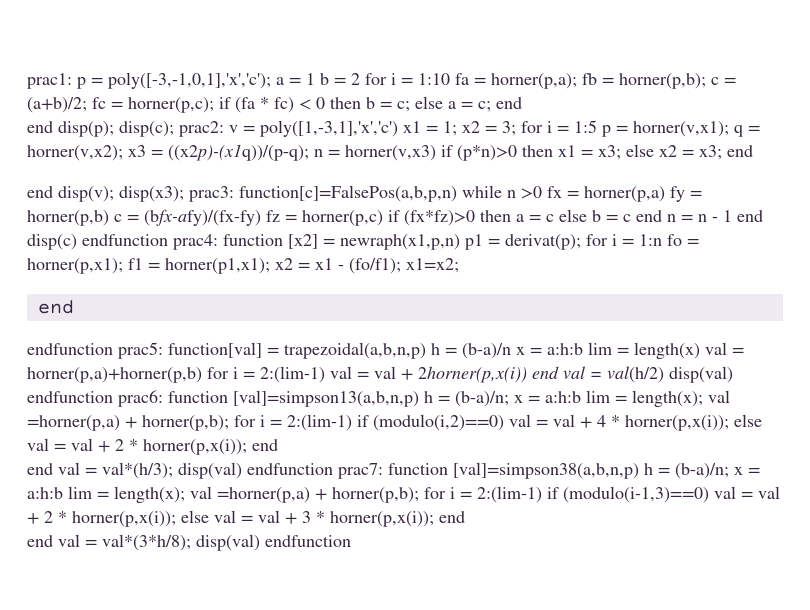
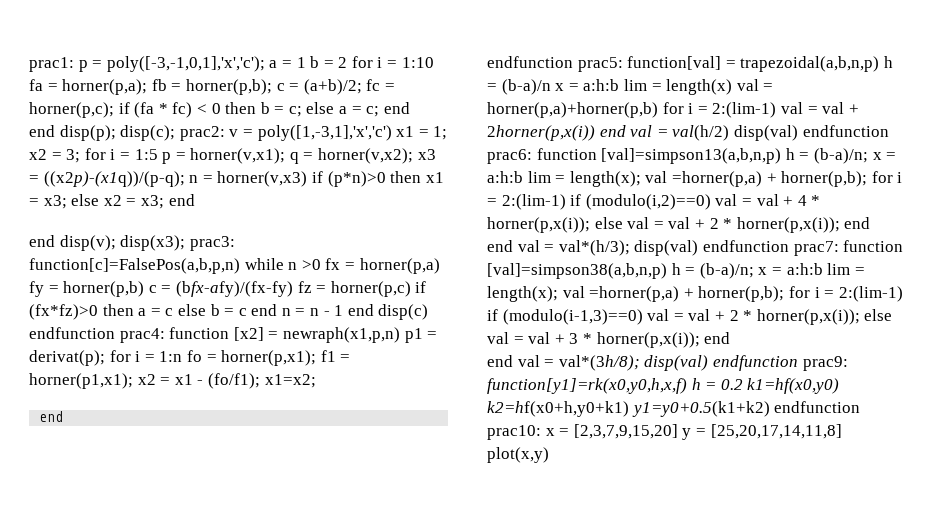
- end val = val*(3*h/8); disp(val) endfunction
+ end val = val*(3h/8); disp(val) endfunction prac9: function[y1]=rk(x0,y0,h,x,f) h = 0.2 k1=hf(x0,y0) k2=hf(x0+h,y0+k1) y1=y0+0.5(k1+k2) endfunction prac10: x = [2,3,7,9,15,20] y = [25,20,17,14,11,8] plot(x,y)

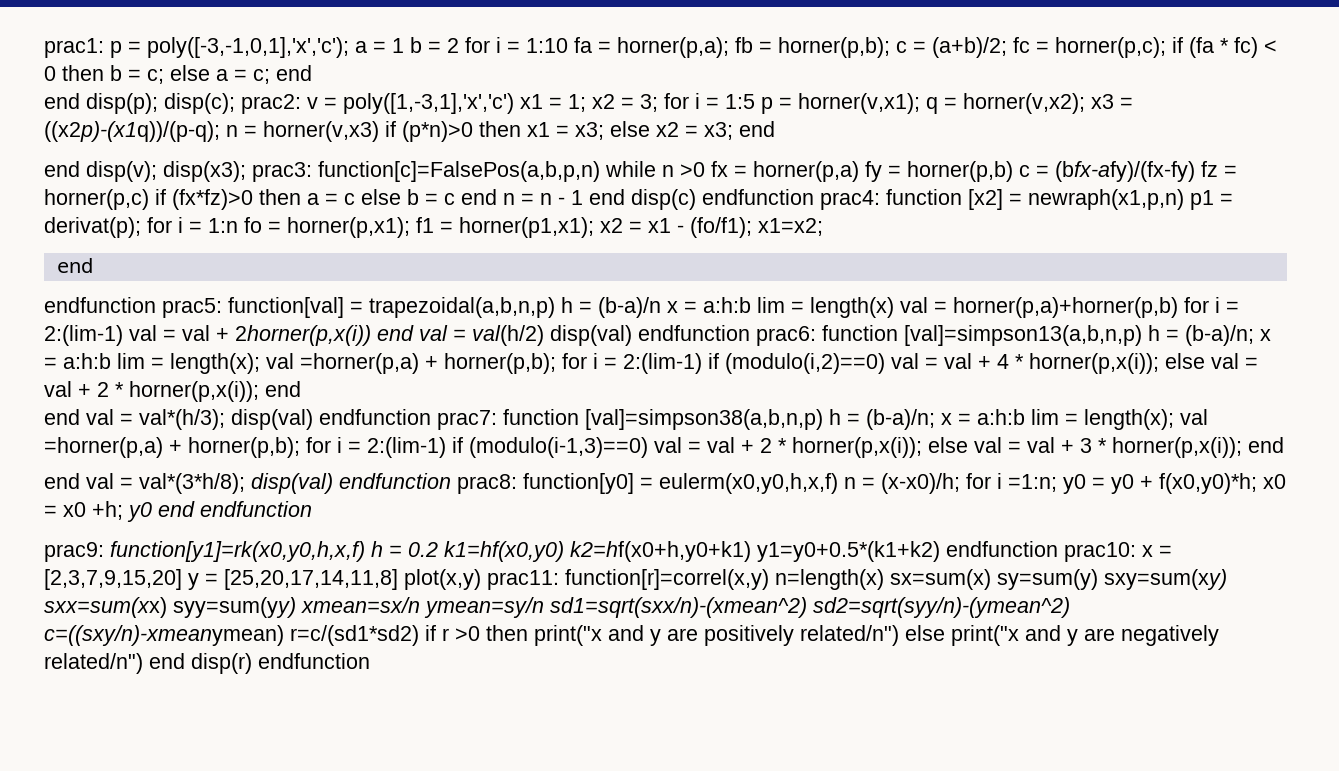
- end val = val*(3h/8); disp(val) endfunction prac9: function[y1]=rk(x0,y0,h,x,f) h = 0.2 k1=hf(x0,y0) k2=hf(x0+h,y0+k1) y1=y0+0.5(k1+k2) endfunction prac10: x = [2,3,7,9,15,20] y = [25,20,17,14,11,8] plot(x,y)
+ end val = val*(3*h/8); disp(val) endfunction prac8: function[y0] = eulerm(x0,y0,h,x,f) n = (x-x0)/h; for i =1:n; y0 = y0 + f(x0,y0)*h; x0 = x0 +h; y0 end endfunction
+ prac9: function[y1]=rk(x0,y0,h,x,f) h = 0.2 k1=hf(x0,y0) k2=hf(x0+h,y0+k1) y1=y0+0.5*(k1+k2) endfunction prac10: x = [2,3,7,9,15,20] y = [25,20,17,14,11,8] plot(x,y) prac11: function[r]=correl(x,y) n=length(x) sx=sum(x) sy=sum(y) sxy=sum(xy) sxx=sum(xx) syy=sum(yy) xmean=sx/n ymean=sy/n sd1=sqrt(sxx/n)-(xmean^2) sd2=sqrt(syy/n)-(ymean^2) c=((sxy/n)-xmeanymean) r=c/(sd1*sd2) if r >0 then print("x and y are positively related/n") else print("x and y are negatively related/n") end disp(r) endfunction

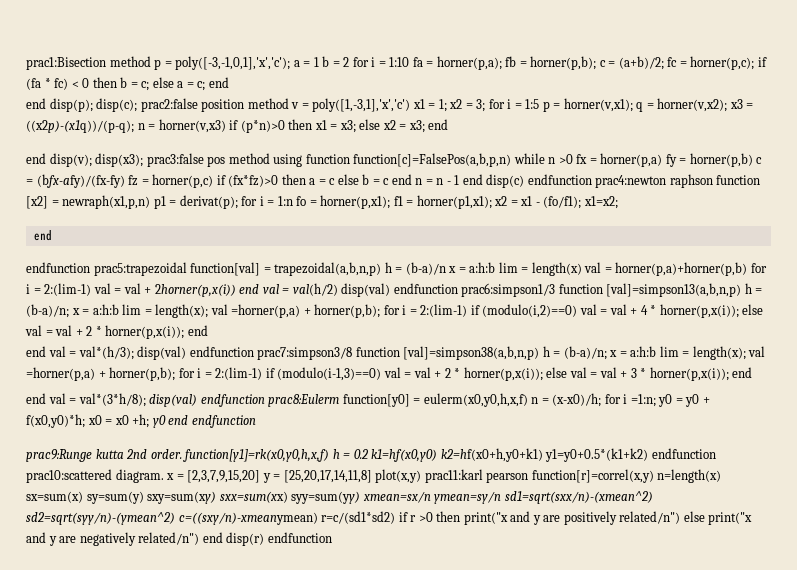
- prac1: p = poly([-3,-1,0,1],'x','c'); a = 1 b = 2 for i = 1:10 fa = horner(p,a); fb = horner(p,b); c = (a+b)/2; fc = horner(p,c); if (fa * fc) < 0 then b = c; else a = c; end
+ prac1:Bisection method p = poly([-3,-1,0,1],'x','c'); a = 1 b = 2 for i = 1:10 fa = horner(p,a); fb = horner(p,b); c = (a+b)/2; fc = horner(p,c); if (fa * fc) < 0 then b = c; else a = c; end
- end disp(p); disp(c); prac2: v = poly([1,-3,1],'x','c') x1 = 1; x2 = 3; for i = 1:5 p = horner(v,x1); q = horner(v,x2); x3 = ((x2p)-(x1q))/(p-q); n = horner(v,x3) if (p*n)>0 then x1 = x3; else x2 = x3; end
+ end disp(p); disp(c); prac2:false position method v = poly([1,-3,1],'x','c') x1 = 1; x2 = 3; for i = 1:5 p = horner(v,x1); q = horner(v,x2); x3 = ((x2p)-(x1q))/(p-q); n = horner(v,x3) if (p*n)>0 then x1 = x3; else x2 = x3; end
- prac3: function[c]=FalsePos(a,b,p,n) while n >0 fx = horner(p,a) fy = horner(p,b) c = (bfx-afy)/(fx-fy) fz = horner(p,c) if (fx*fz)>0 then a = c else b = c end n = n - 1 end disp(c) endfunction prac4: function [x2] = newraph(x1,p,n) p1 = derivat(p);
+ prac3:false pos method using function function[c]=FalsePos(a,b,p,n) while n >0 fx = horner(p,a) fy = horner(p,b) c = (bfx-afy)/(fx-fy) fz = horner(p,c) if (fx*fz)>0 then a = c else b = c end n = n - 1 end disp(c) endfunction prac4:newton raphson function [x2] = newraph(x1,p,n) p1 = derivat(p);
- endfunction prac5: function[val] = trapezoidal(a,b,n,p) h = (b-a)/n x = a:h:b lim = length(x) val = horner(p,a)+horner(p,b) for i = 2:(lim-1) val = val + 2horner(p,x(i)) end val = val(h/2) disp(val) endfunction prac6: function [val]=simpson13(a,b,n,p) h = (b-a)/n;
+ endfunction prac5:trapezoidal function[val] = trapezoidal(a,b,n,p) h = (b-a)/n x = a:h:b lim = length(x) val = horner(p,a)+horner(p,b) for i = 2:(lim-1) val = val + 2horner(p,x(i)) end val = val(h/2) disp(val) endfunction prac6:simpson1/3 function [val]=simpson13(a,b,n,p) h = (b-a)/n;
- end val = val*(h/3); disp(val) endfunction prac7: function [val]=simpson38(a,b,n,p) h = (b-a)/n; x = a:h:b lim = length(x); val =horner(p,a) + horner(p,b); for i = 2:(lim-1) if (modulo(i-1,3)==0) val = val + 2 * horner(p,x(i)); else val = val + 3 * horner(p,x(i)); end
+ end val = val*(h/3); disp(val) endfunction prac7:simpson3/8 function [val]=simpson38(a,b,n,p) h = (b-a)/n; x = a:h:b lim = length(x); val =horner(p,a) + horner(p,b); for i = 2:(lim-1) if (modulo(i-1,3)==0) val = val + 2 * horner(p,x(i)); else val = val + 3 * horner(p,x(i)); end
- end val = val*(3*h/8); disp(val) endfunction prac8: function[y0] = eulerm(x0,y0,h,x,f) n = (x-x0)/h; for i =1:n; y0 = y0 + f(x0,y0)*h; x0 = x0 +h; y0 end endfunction
+ end val = val*(3*h/8); disp(val) endfunction prac8:Eulerm function[y0] = eulerm(x0,y0,h,x,f) n = (x-x0)/h; for i =1:n; y0 = y0 + f(x0,y0)*h; x0 = x0 +h; y0 end endfunction
- prac9: function[y1]=rk(x0,y0,h,x,f) h = 0.2 k1=hf(x0,y0) k2=hf(x0+h,y0+k1) y1=y0+0.5*(k1+k2) endfunction prac10: x = [2,3,7,9,15,20] y = [25,20,17,14,11,8] plot(x,y) prac11: function[r]=correl(x,y) n=length(x) sx=sum(x) sy=sum(y) sxy=sum(xy) sxx=sum(xx) syy=sum(yy) xmean=sx/n ymean=sy/n sd1=sqrt(sxx/n)-(xmean^2) sd2=sqrt(syy/n)-(ymean^2) c=((sxy/n)-xmeanymean) r=c/(sd1*sd2) if r >0 then print("x and y are positively related/n") else print("x and y are negatively related/n") end disp(r) endfunction
+ prac9:Runge kutta 2nd order. function[y1]=rk(x0,y0,h,x,f) h = 0.2 k1=hf(x0,y0) k2=hf(x0+h,y0+k1) y1=y0+0.5*(k1+k2) endfunction prac10:scattered diagram. x = [2,3,7,9,15,20] y = [25,20,17,14,11,8] plot(x,y) prac11:karl pearson function[r]=correl(x,y) n=length(x) sx=sum(x) sy=sum(y) sxy=sum(xy) sxx=sum(xx) syy=sum(yy) xmean=sx/n ymean=sy/n sd1=sqrt(sxx/n)-(xmean^2) sd2=sqrt(syy/n)-(ymean^2) c=((sxy/n)-xmeanymean) r=c/(sd1*sd2) if r >0 then print("x and y are positively related/n") else print("x and y are negatively related/n") end disp(r) endfunction

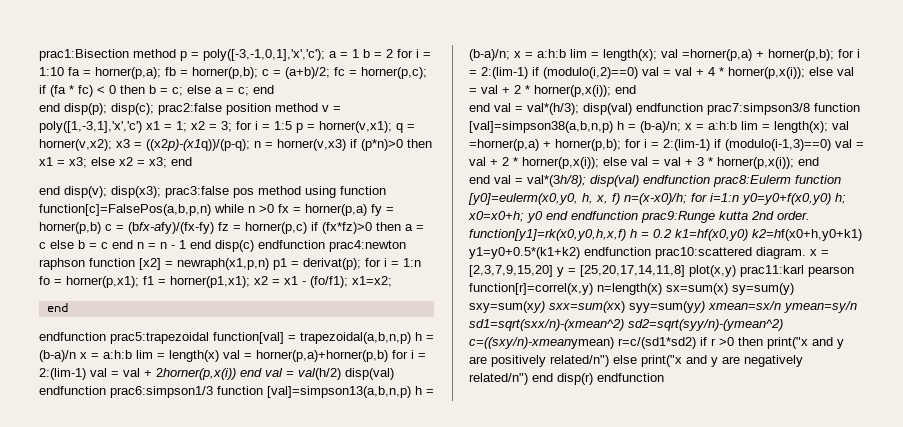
- end val = val*(3*h/8);
+ end val = val*(3h/8);
- disp(val) endfunction prac8:Eulerm function[y0] = eulerm(x0,y0,h,x,f) n = (x-x0)/h; for i =1:n; y0 = y0 + f(x0,y0)*h; x0 = x0 +h;
+ disp(val) endfunction prac8:Eulerm function [y0]=eulerm(x0,y0, h, x, f) n=(x-x0)/h; for i=1:n y0=y0+f(x0,y0) h; x0=x0+h;
- y0 end endfunction
- prac9:Runge kutta 2nd order. function[y1]=rk(x0,y0,h,x,f) h = 0.2 k1=hf(x0,y0) k2=hf(x0+h,y0+k1) y1=y0+0.5*(k1+k2) endfunction prac10:scattered diagram. x = [2,3,7,9,15,20] y = [25,20,17,14,11,8] plot(x,y) prac11:karl pearson function[r]=correl(x,y) n=length(x) sx=sum(x) sy=sum(y) sxy=sum(xy) sxx=sum(xx) syy=sum(yy) xmean=sx/n ymean=sy/n sd1=sqrt(sxx/n)-(xmean^2) sd2=sqrt(syy/n)-(ymean^2) c=((sxy/n)-xmeanymean) r=c/(sd1*sd2) if r >0 then print("x and y are positively related/n") else print("x and y are negatively related/n") end disp(r) endfunction
+ y0 end endfunction prac9:Runge kutta 2nd order. function[y1]=rk(x0,y0,h,x,f) h = 0.2 k1=hf(x0,y0) k2=hf(x0+h,y0+k1) y1=y0+0.5*(k1+k2) endfunction prac10:scattered diagram. x = [2,3,7,9,15,20] y = [25,20,17,14,11,8] plot(x,y) prac11:karl pearson function[r]=correl(x,y) n=length(x) sx=sum(x) sy=sum(y) sxy=sum(xy) sxx=sum(xx) syy=sum(yy) xmean=sx/n ymean=sy/n sd1=sqrt(sxx/n)-(xmean^2) sd2=sqrt(syy/n)-(ymean^2) c=((sxy/n)-xmeanymean) r=c/(sd1*sd2) if r >0 then print("x and y are positively related/n") else print("x and y are negatively related/n") end disp(r) endfunction

